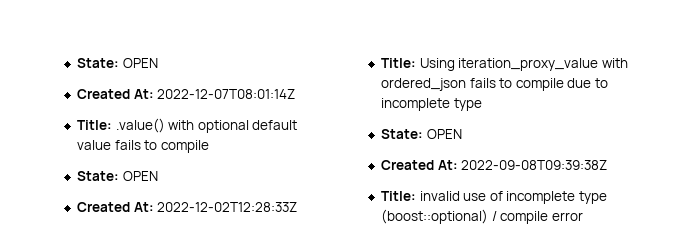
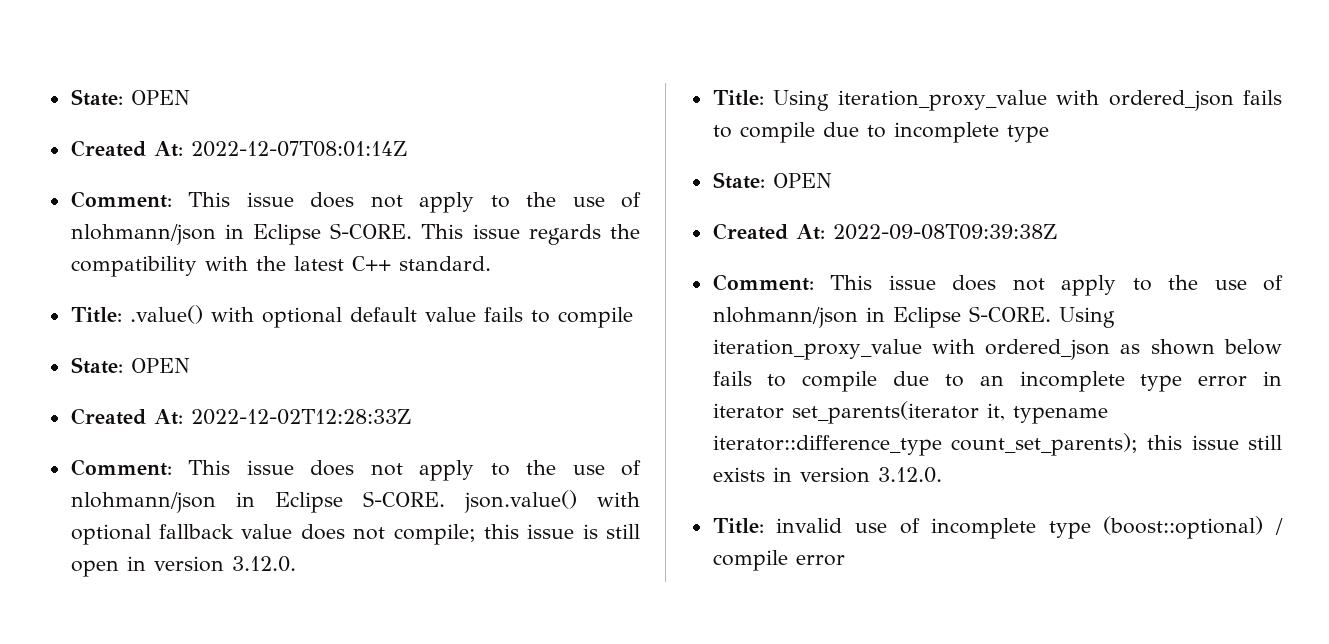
+ Comment: This issue does not apply to the use of nlohmann/json in Eclipse S-CORE. This issue regards the compatibility with the latest C++ standard.
+ Comment: This issue does not apply to the use of nlohmann/json in Eclipse S-CORE. json.value() with optional fallback value does not compile; this issue is still open in version 3.12.0.
+ Comment: This issue does not apply to the use of nlohmann/json in Eclipse S-CORE. Using iteration_proxy_value with ordered_json as shown below fails to compile due to an incomplete type error in iterator set_parents(iterator it, typename iterator::difference_type count_set_parents); this issue still exists in version 3.12.0.

